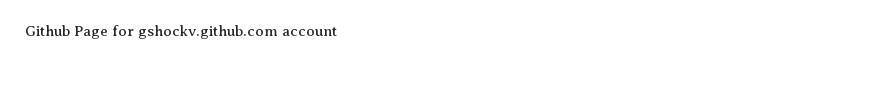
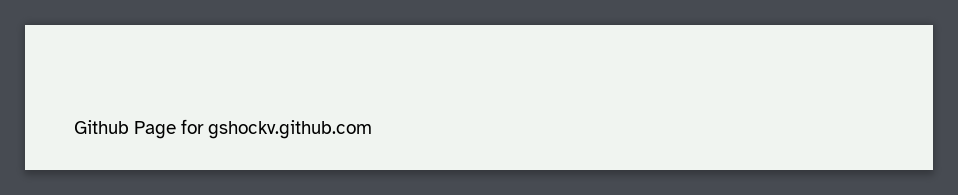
- Github Page for gshockv.github.com account
+ Github Page for gshockv.github.com

